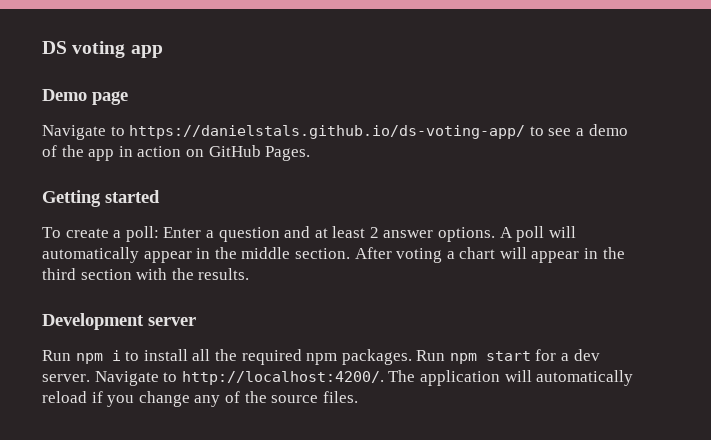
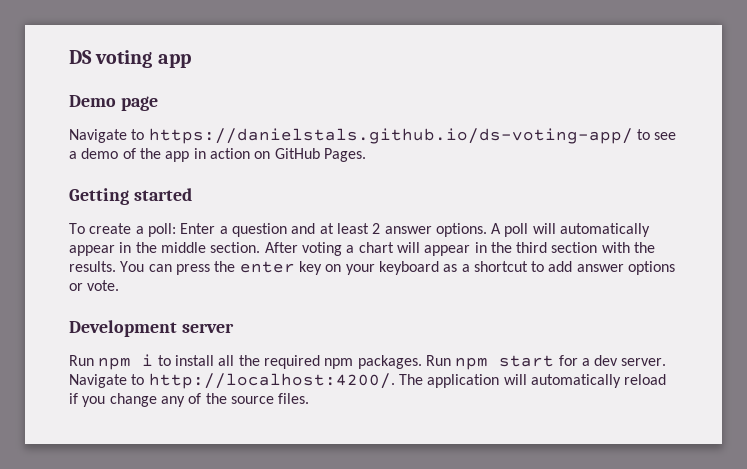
+ You can press the enter key on your keyboard as a shortcut to add answer options or vote.

